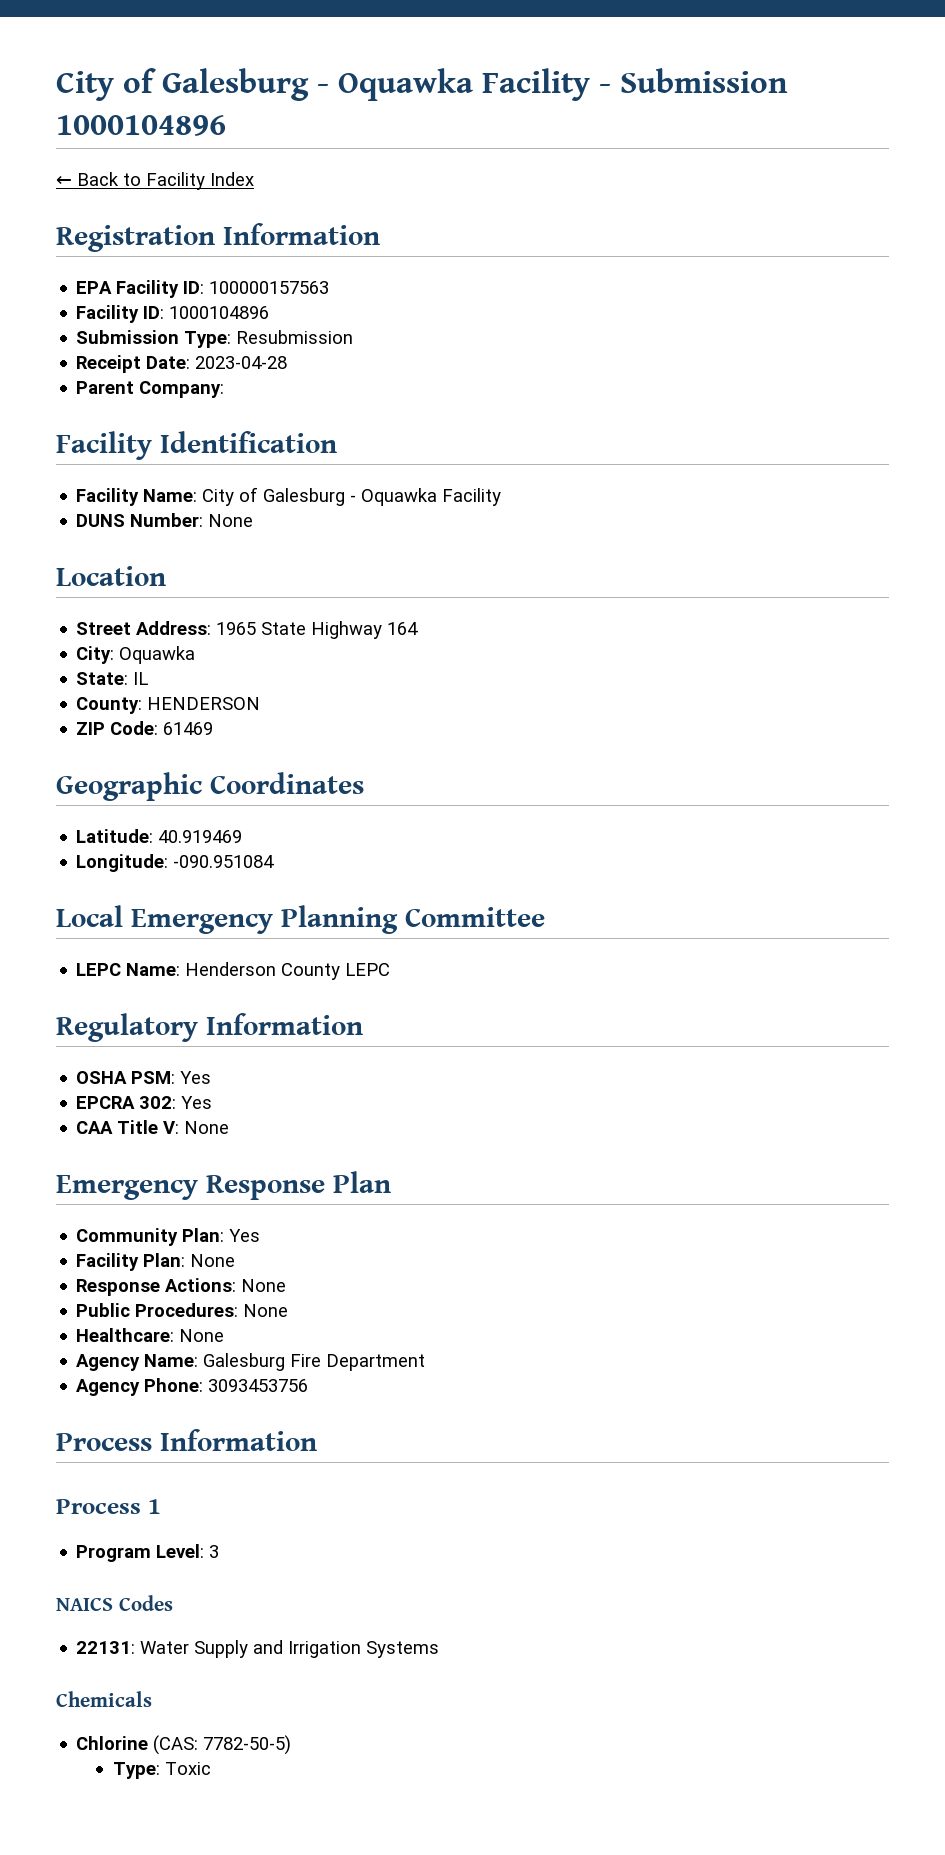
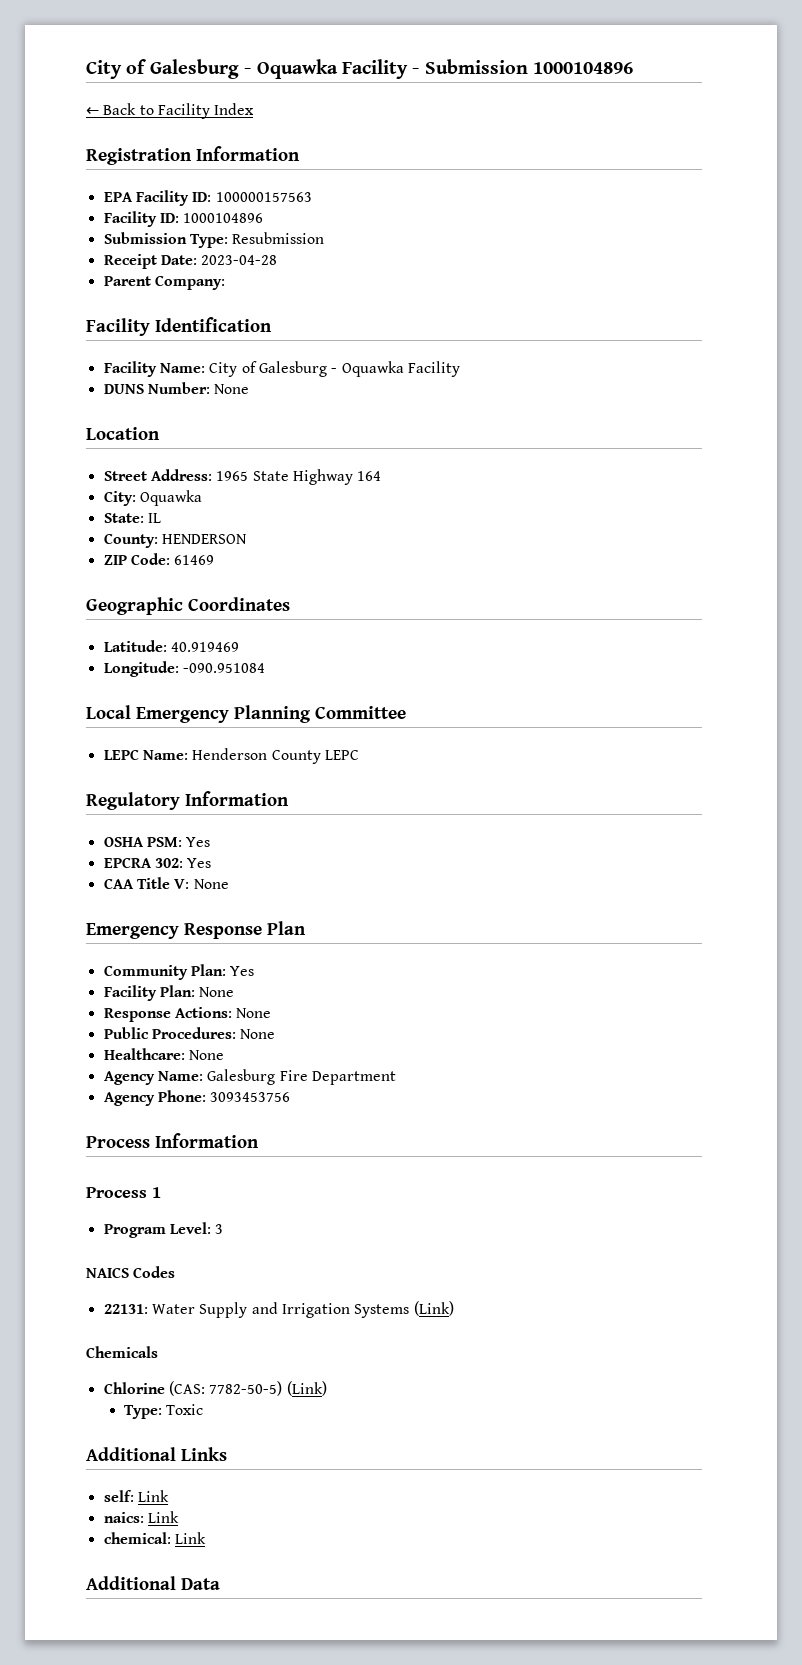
- 22131: Water Supply and Irrigation Systems
+ 22131: Water Supply and Irrigation Systems (Link)
- Chlorine (CAS: 7782-50-5)
+ Chlorine (CAS: 7782-50-5) (Link)
+ Additional Links
+ self: Link
+ naics: Link
+ chemical: Link
+ Additional Data

